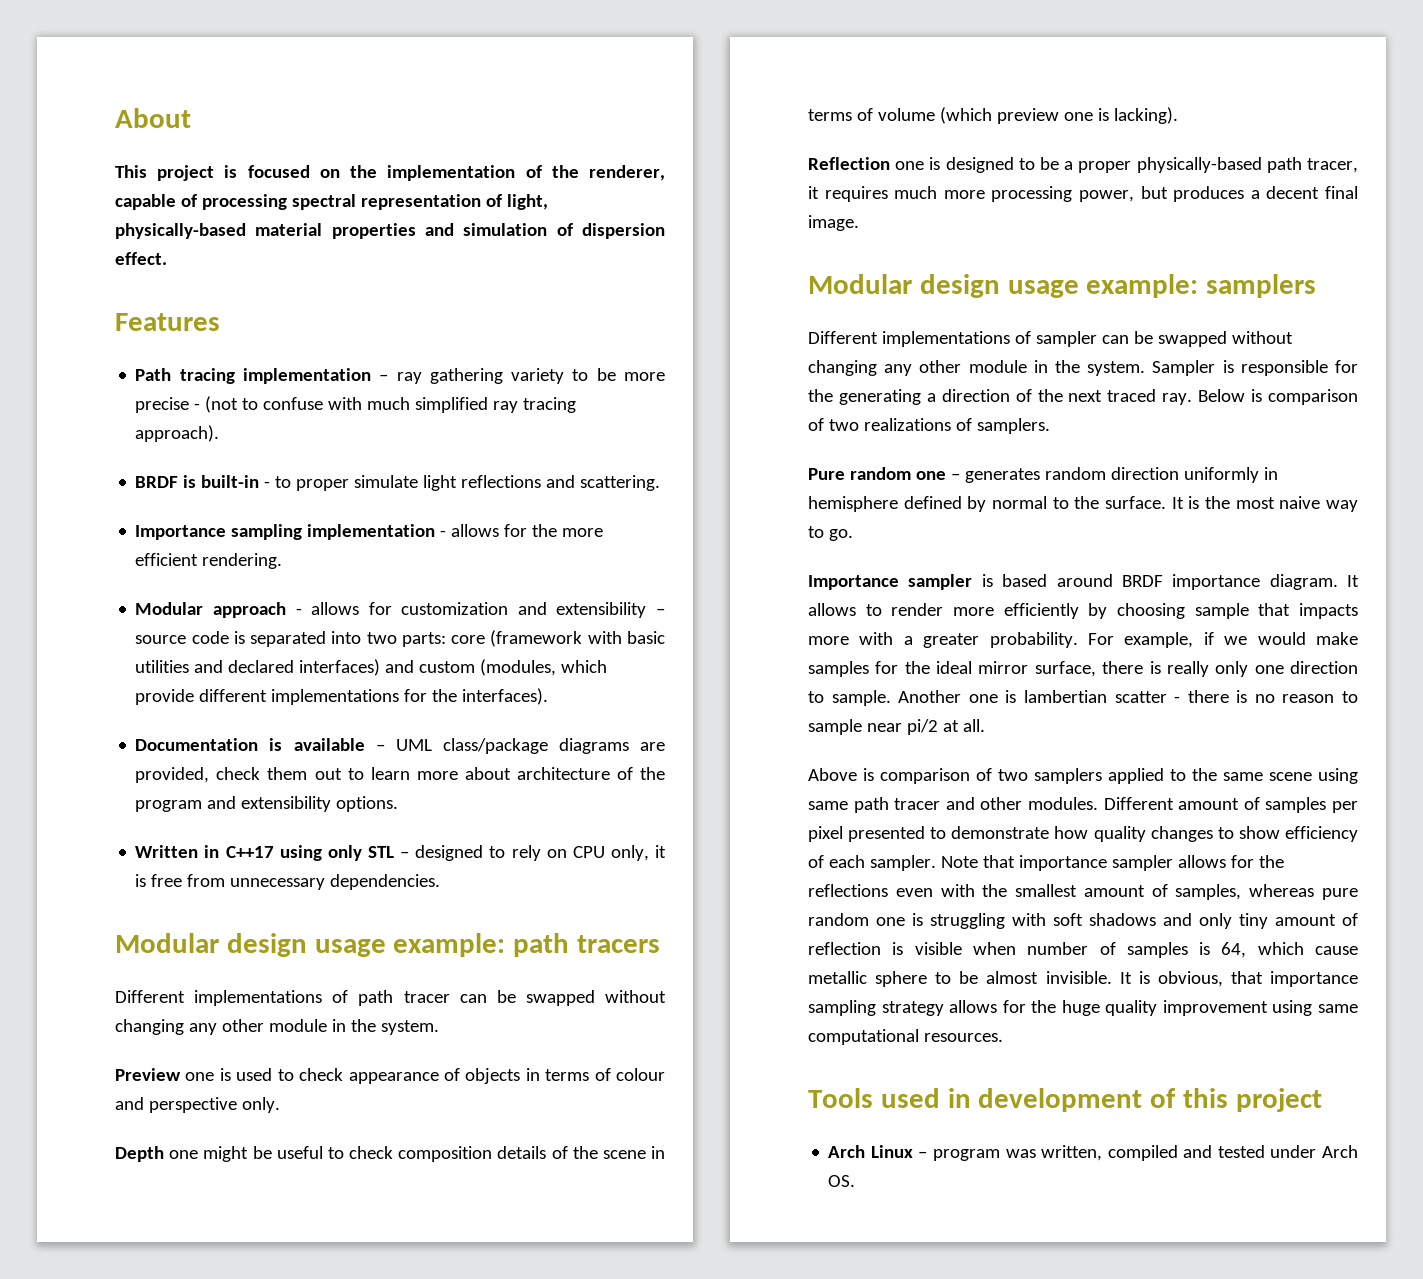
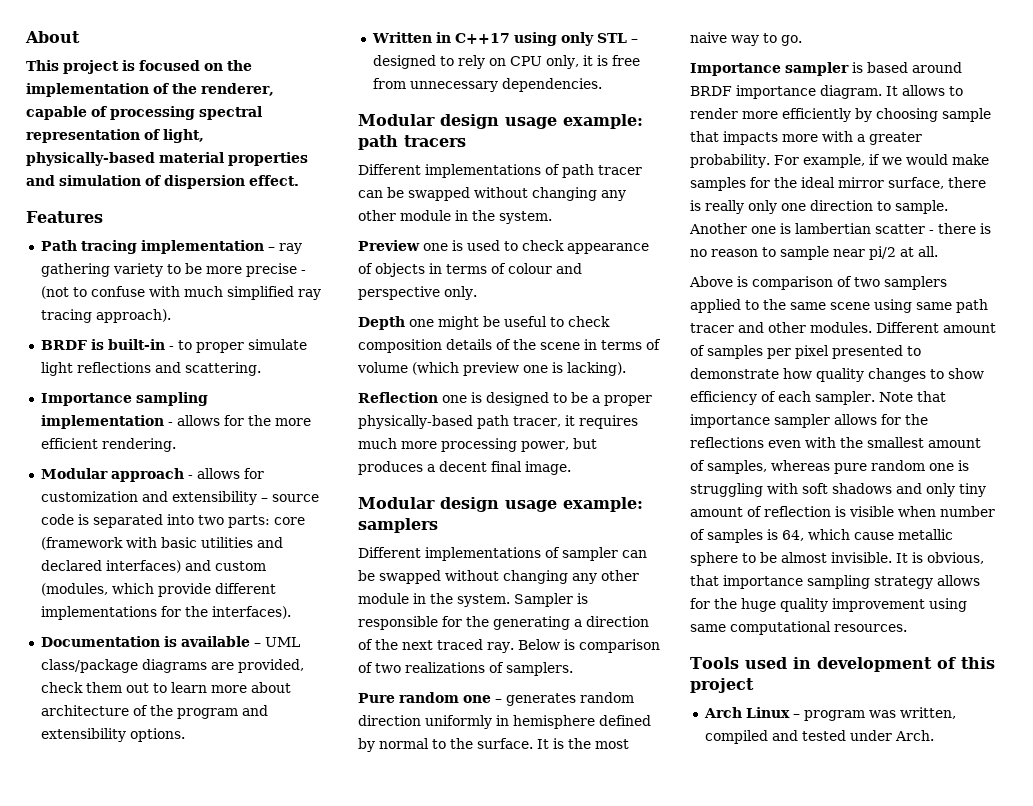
- Arch Linux – program was written, compiled and tested under Arch OS.
+ Arch Linux – program was written, compiled and tested under Arch.

